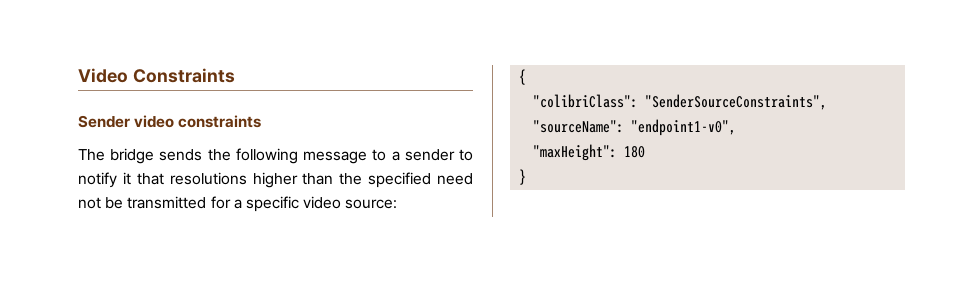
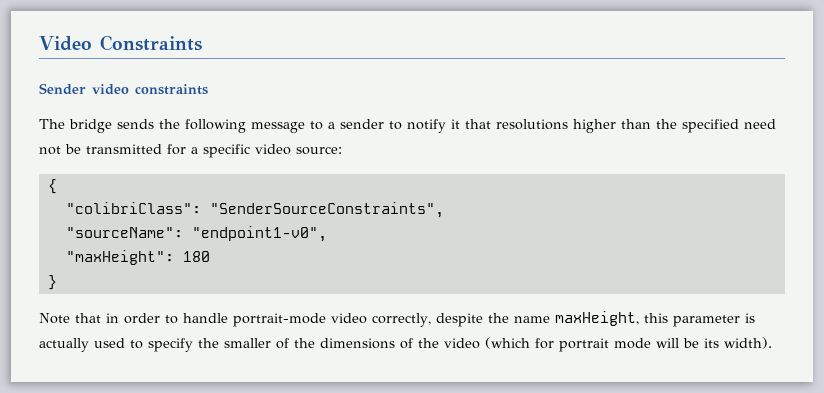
+ Note that in order to handle portrait-mode video correctly, despite the name maxHeight, this parameter is actually used to specify the smaller of the dimensions of the video (which for portrait mode will be its width).

